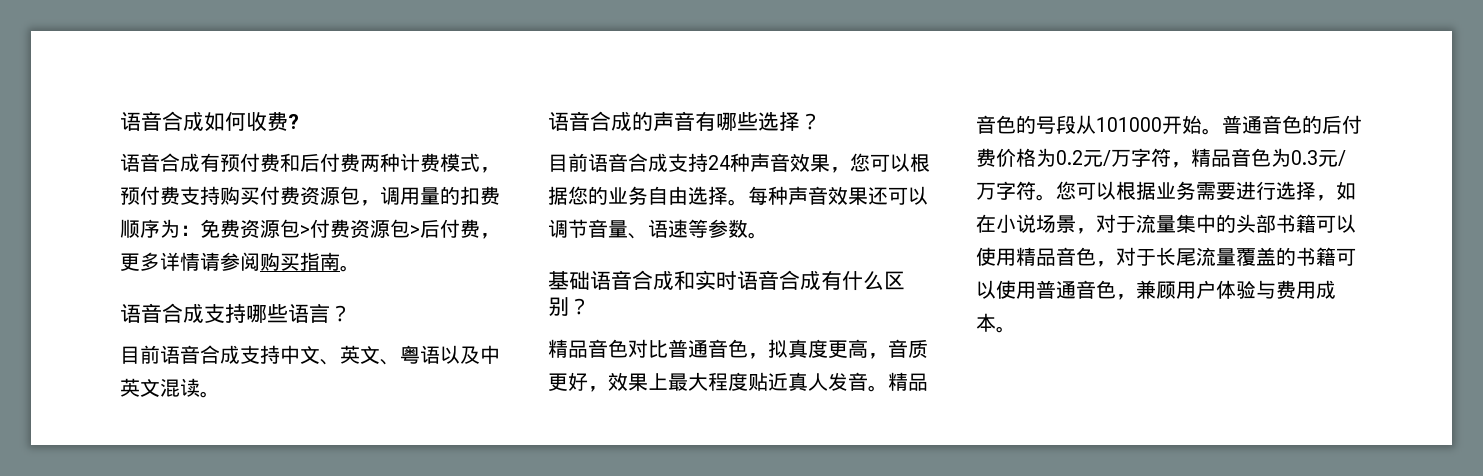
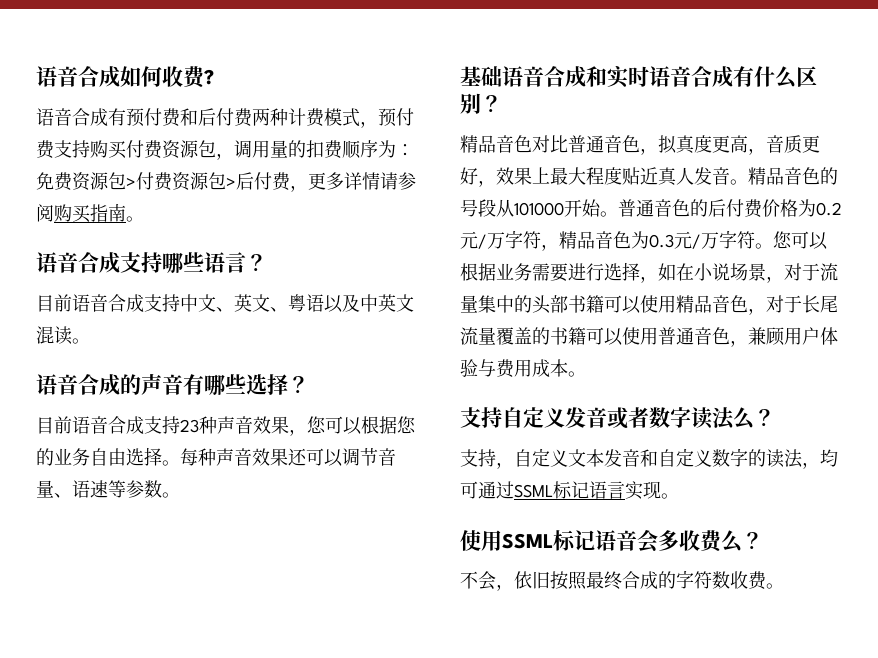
- 目前语音合成支持24种声音效果，您可以根据您的业务自由选择。
+ 目前语音合成支持23种声音效果，您可以根据您的业务自由选择。
+ 支持自定义发音或者数字读法么？
+ 支持，自定义文本发音和自定义数字的读法，均可通过SSML标记语言实现。
+ 使用SSML标记语音会多收费么？
+ 不会，依旧按照最终合成的字符数收费。

